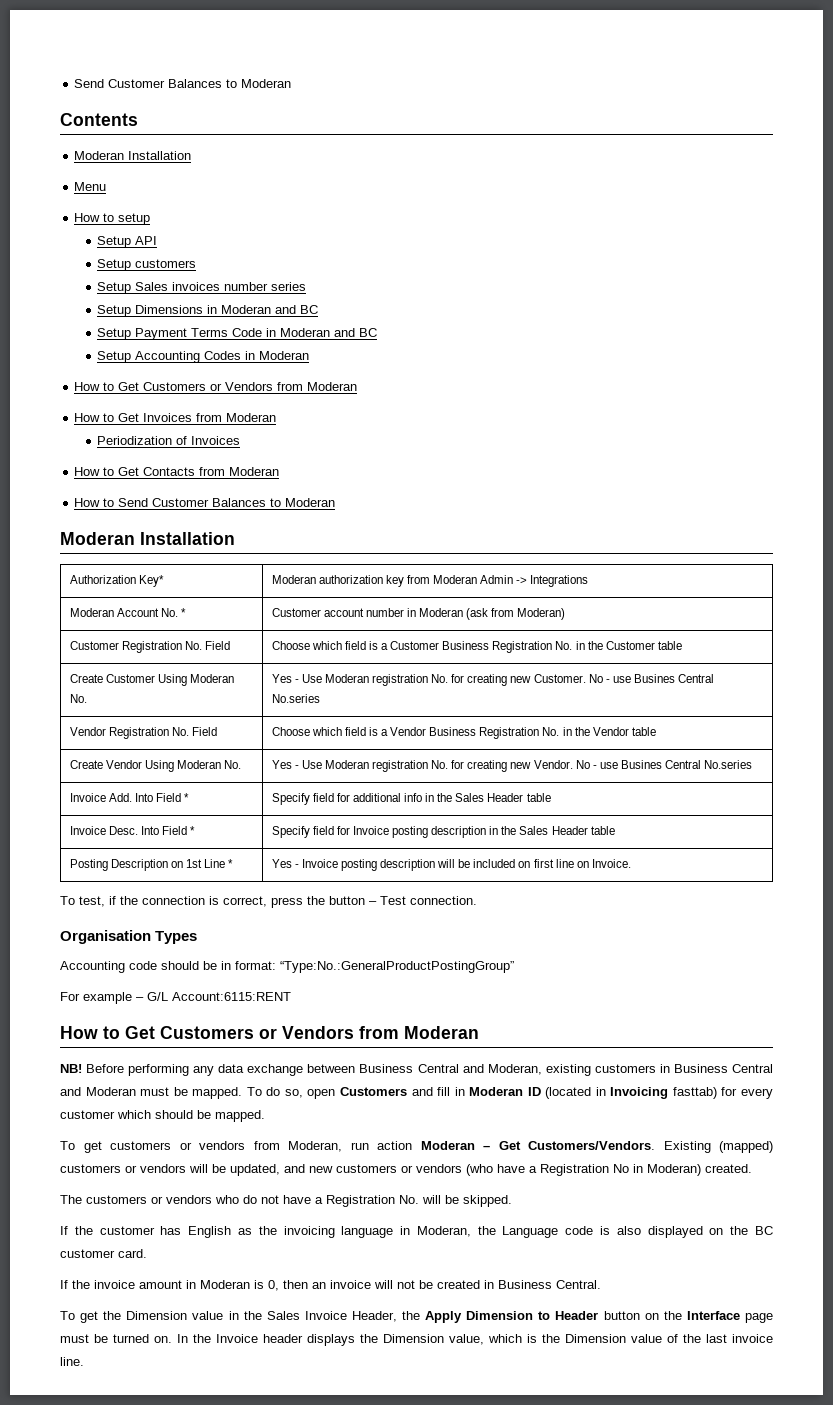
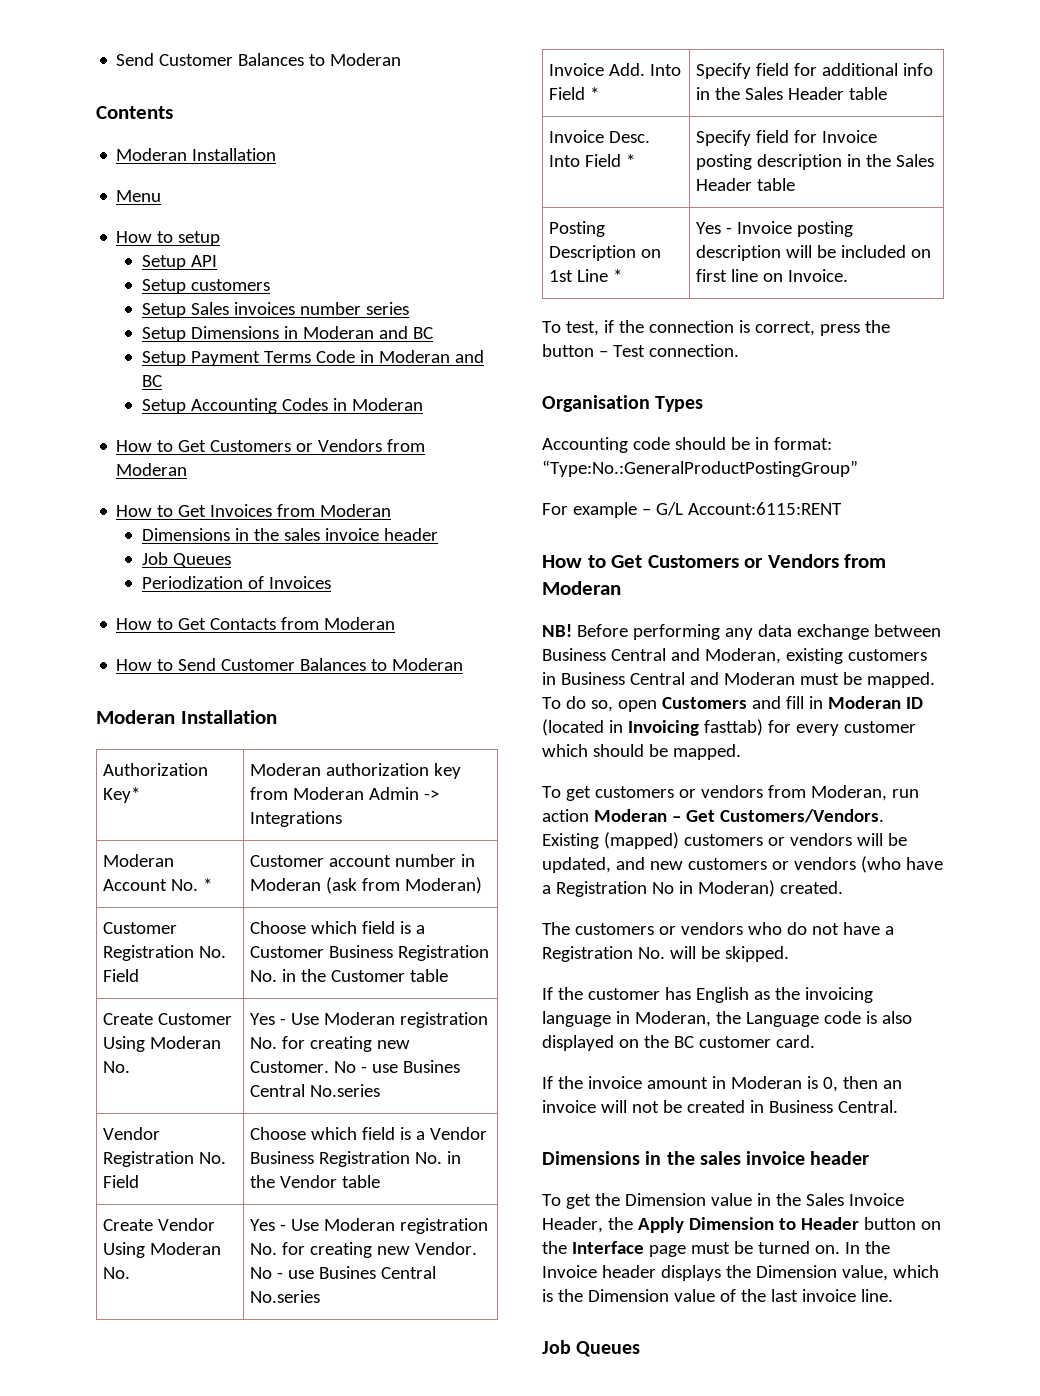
  How to Get Invoices from Moderan
+ Dimensions in the sales invoice header
+ Job Queues
  If the invoice amount in Moderan is 0, then an invoice will not be created in Business Central.
+ Dimensions in the sales invoice header
  In the Invoice header displays the Dimension value, which is the Dimension value of the last invoice line.
+ Job Queues

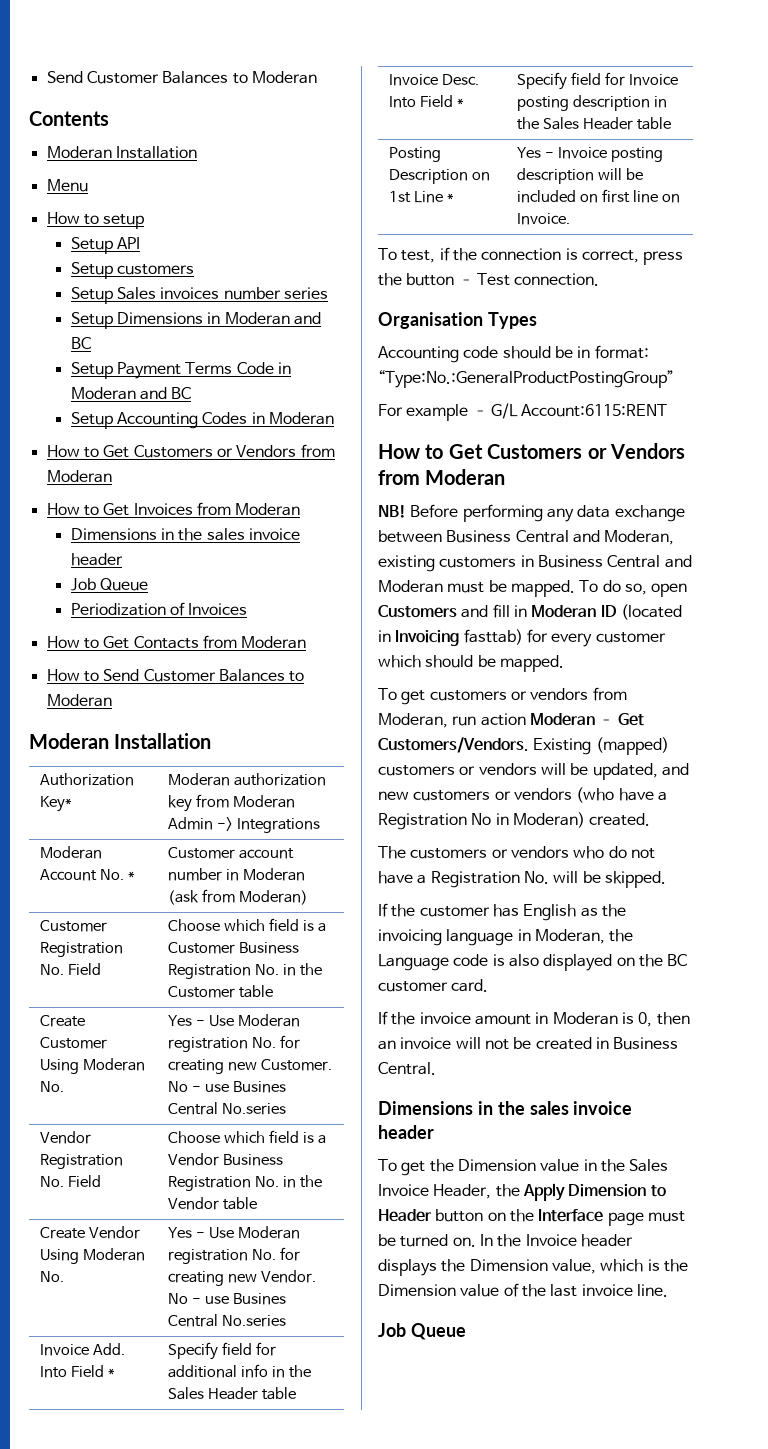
  How to Get Invoices from Moderan
  Dimensions in the sales invoice header
- Job Queues
+ Job Queue
  In the Invoice header displays the Dimension value, which is the Dimension value of the last invoice line.
- Job Queues
+ Job Queue

